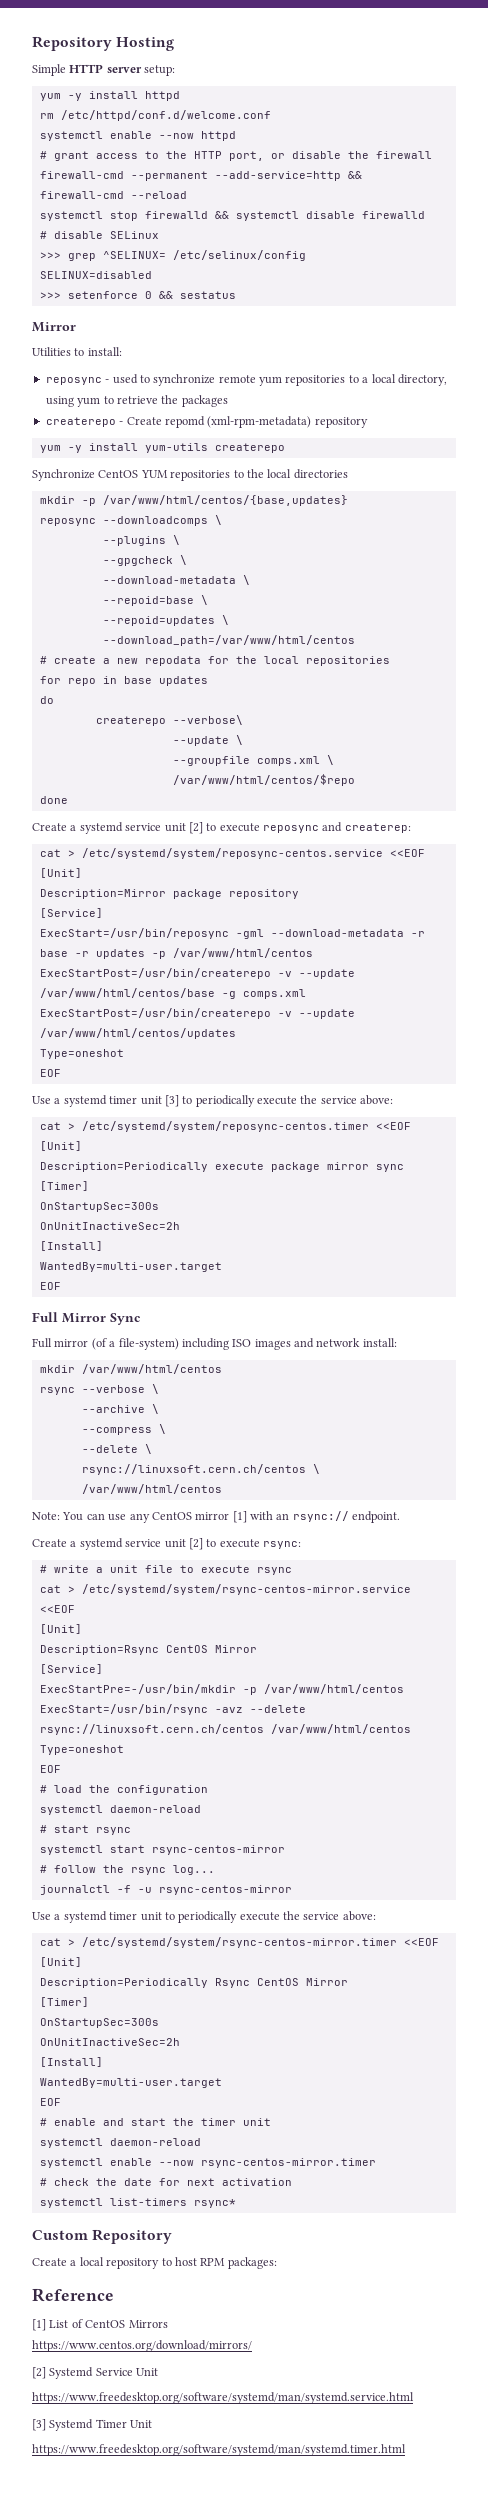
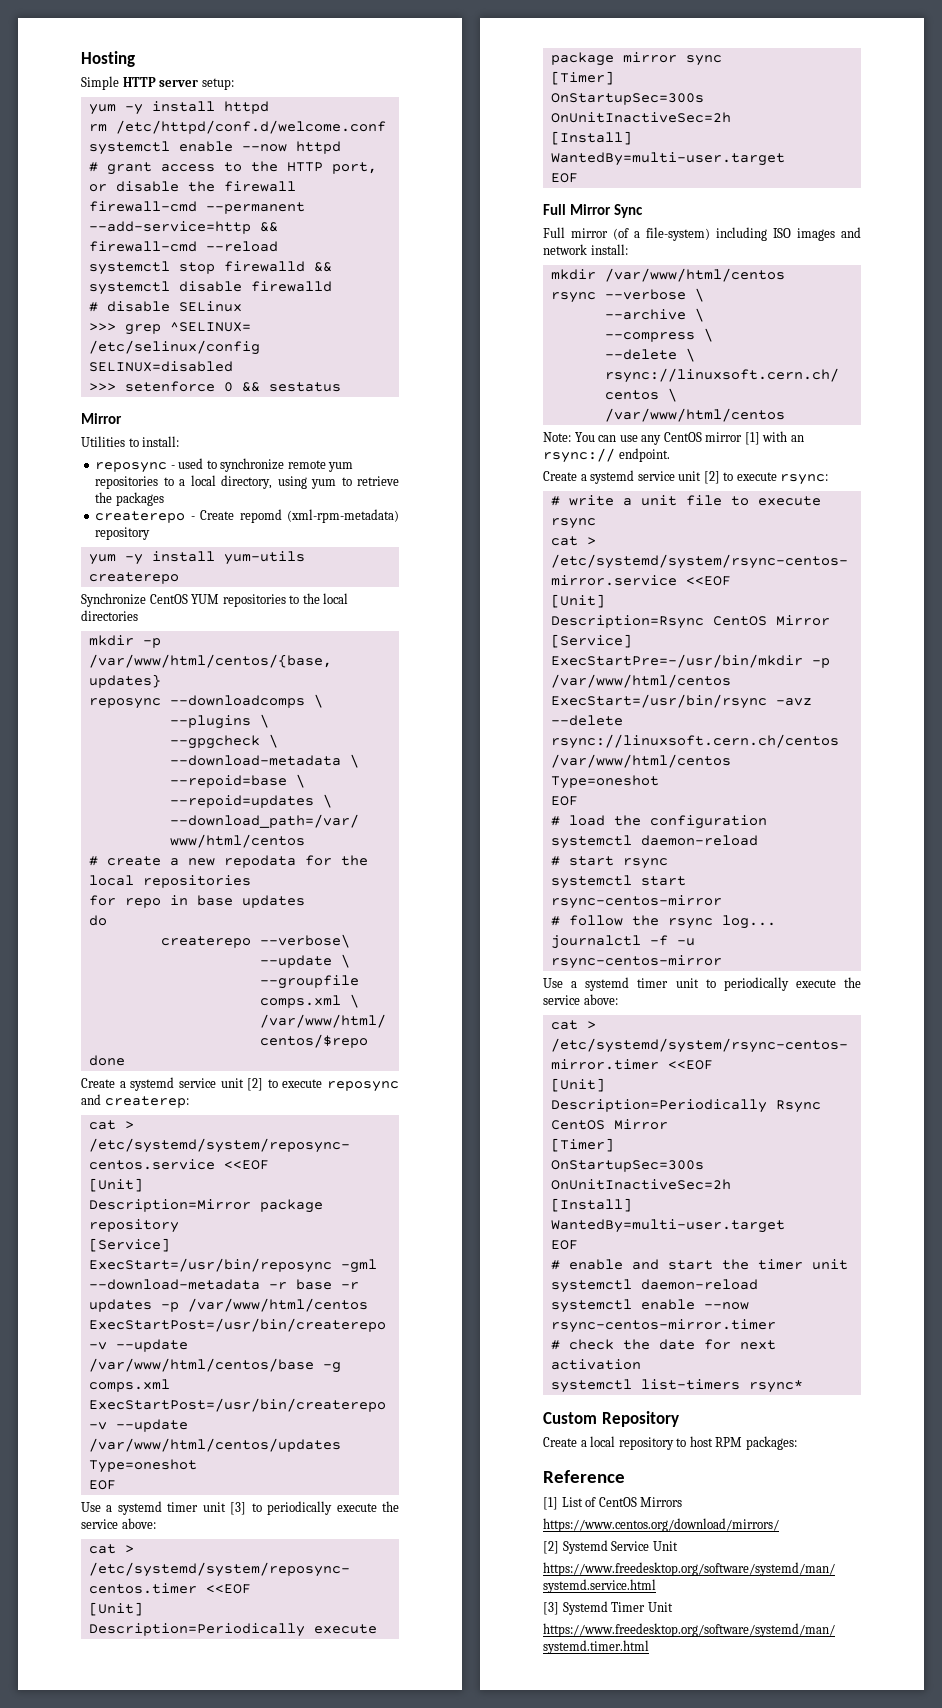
- Repository Hosting
+ Hosting

